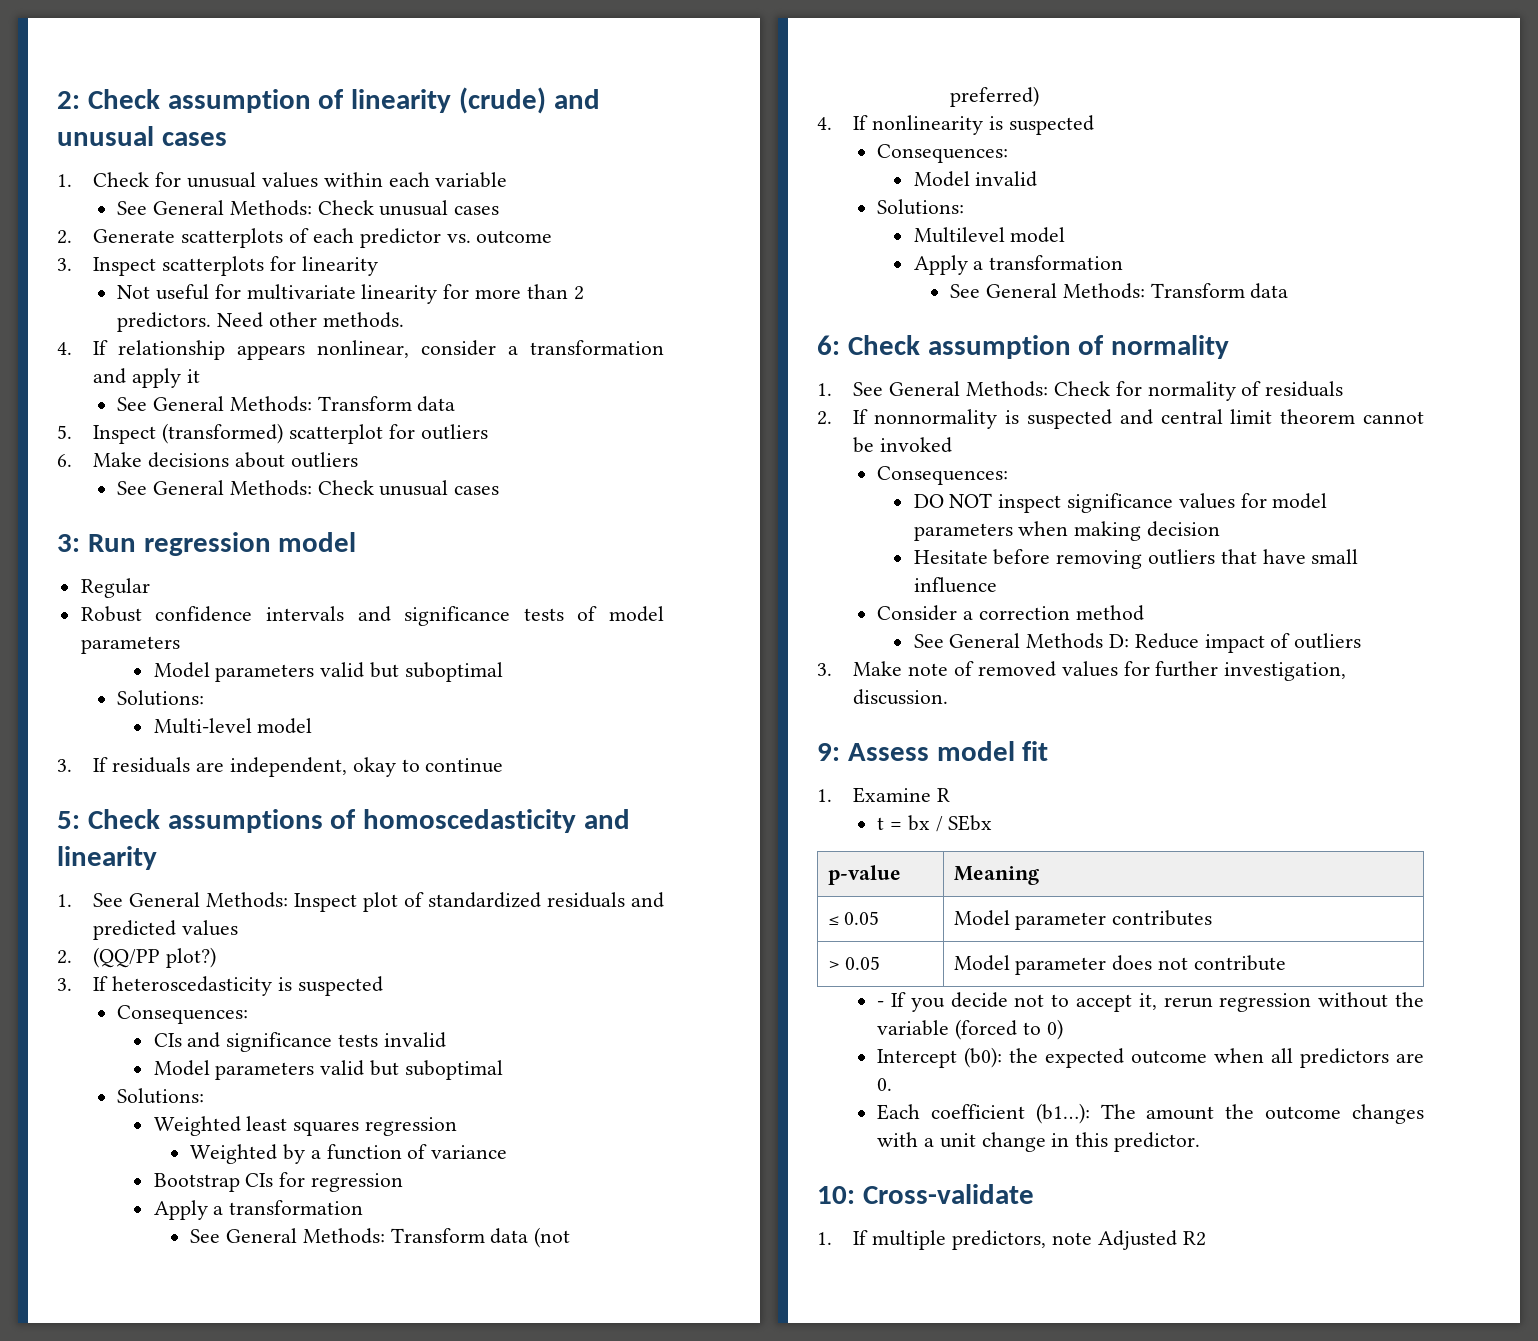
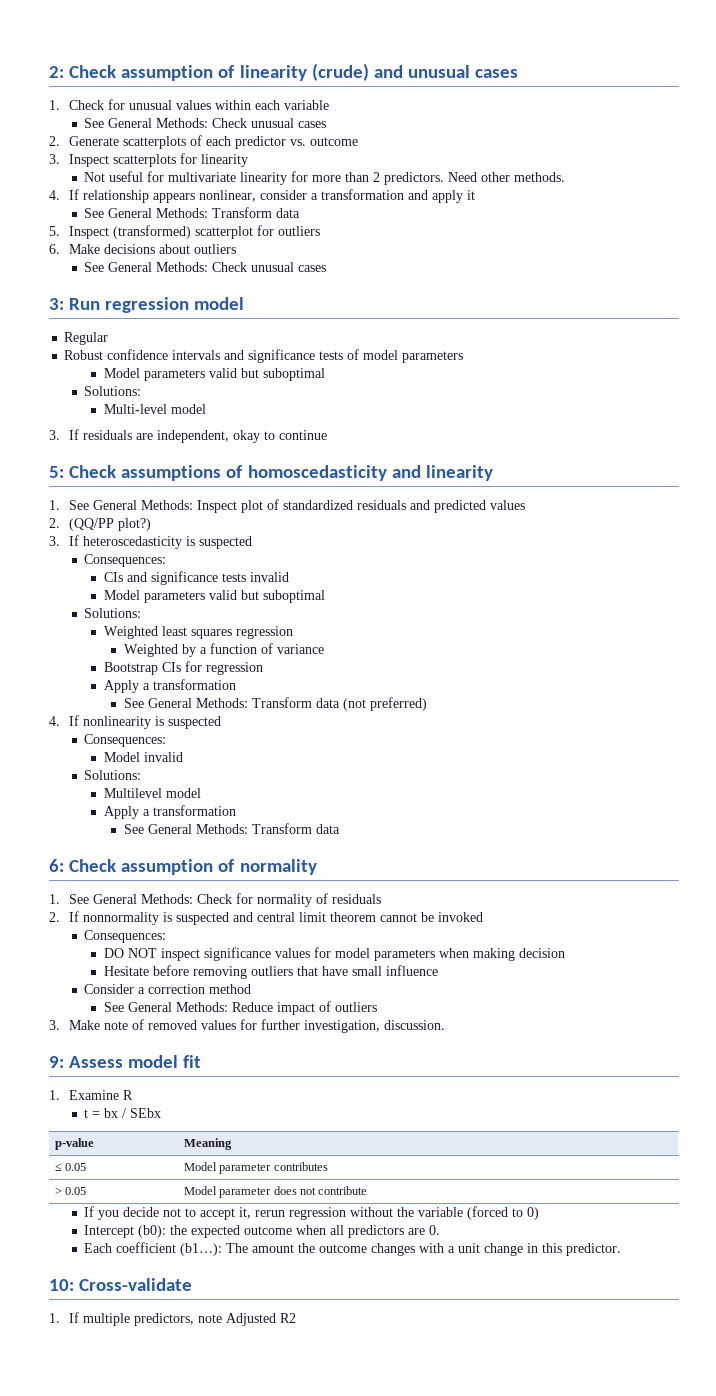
- See General Methods D: Reduce impact of outliers
+ See General Methods: Reduce impact of outliers
- - If you decide not to accept it, rerun regression without the variable (forced to 0)
+ If you decide not to accept it, rerun regression without the variable (forced to 0)

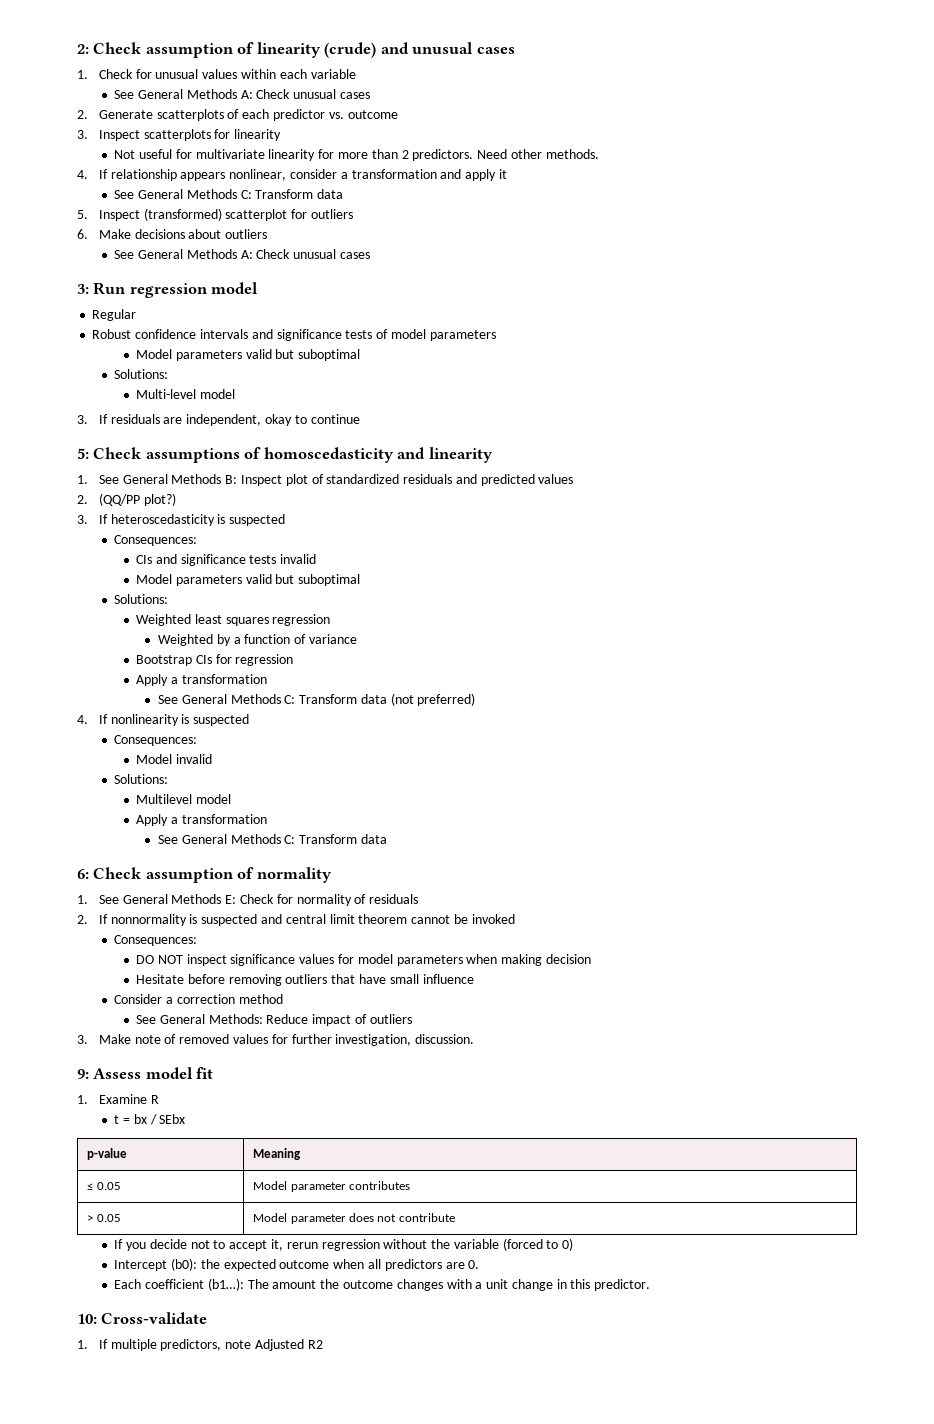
  1. Check for unusual values within each variable
- See General Methods: Check unusual cases
+ See General Methods A: Check unusual cases
  4. If relationship appears nonlinear, consider a transformation and apply it
- See General Methods: Transform data
+ See General Methods C: Transform data
  6. Make decisions about outliers
- See General Methods: Check unusual cases
+ See General Methods A: Check unusual cases
- 1. See General Methods: Inspect plot of standardized residuals and predicted values
+ 1. See General Methods B: Inspect plot of standardized residuals and predicted values
- See General Methods: Transform data (not preferred)
+ See General Methods C: Transform data (not preferred)
  Multilevel model
  Apply a transformation
- See General Methods: Transform data
+ See General Methods C: Transform data
- 1. See General Methods: Check for normality of residuals
+ 1. See General Methods E: Check for normality of residuals

